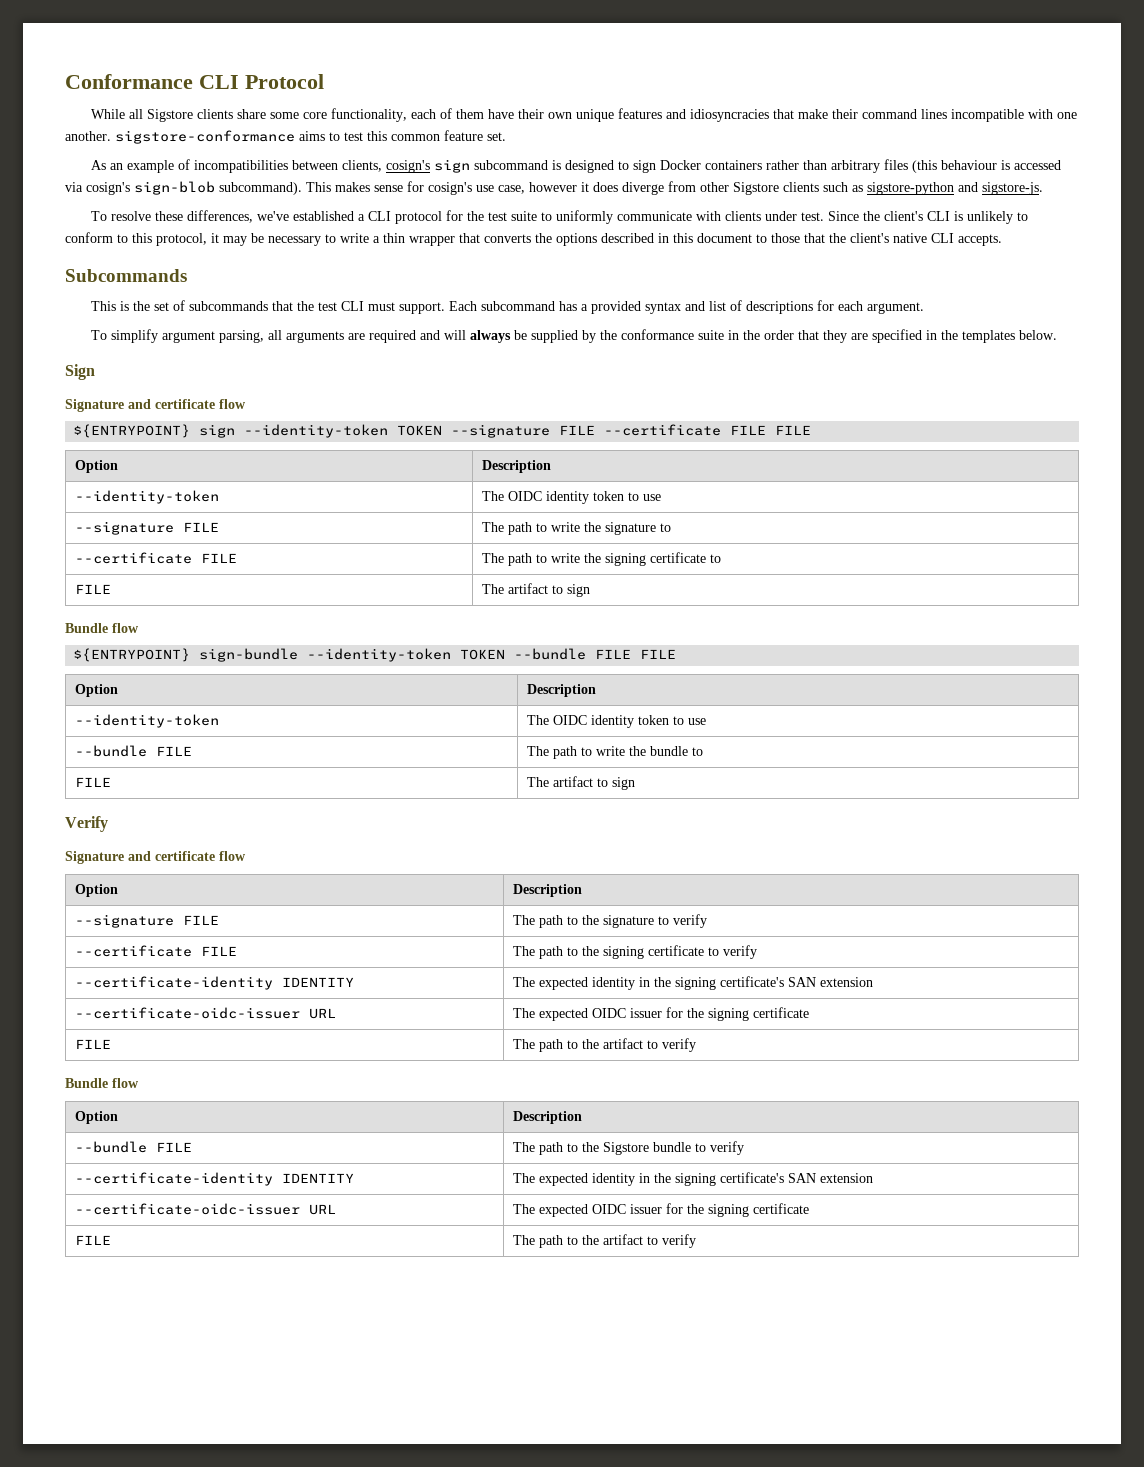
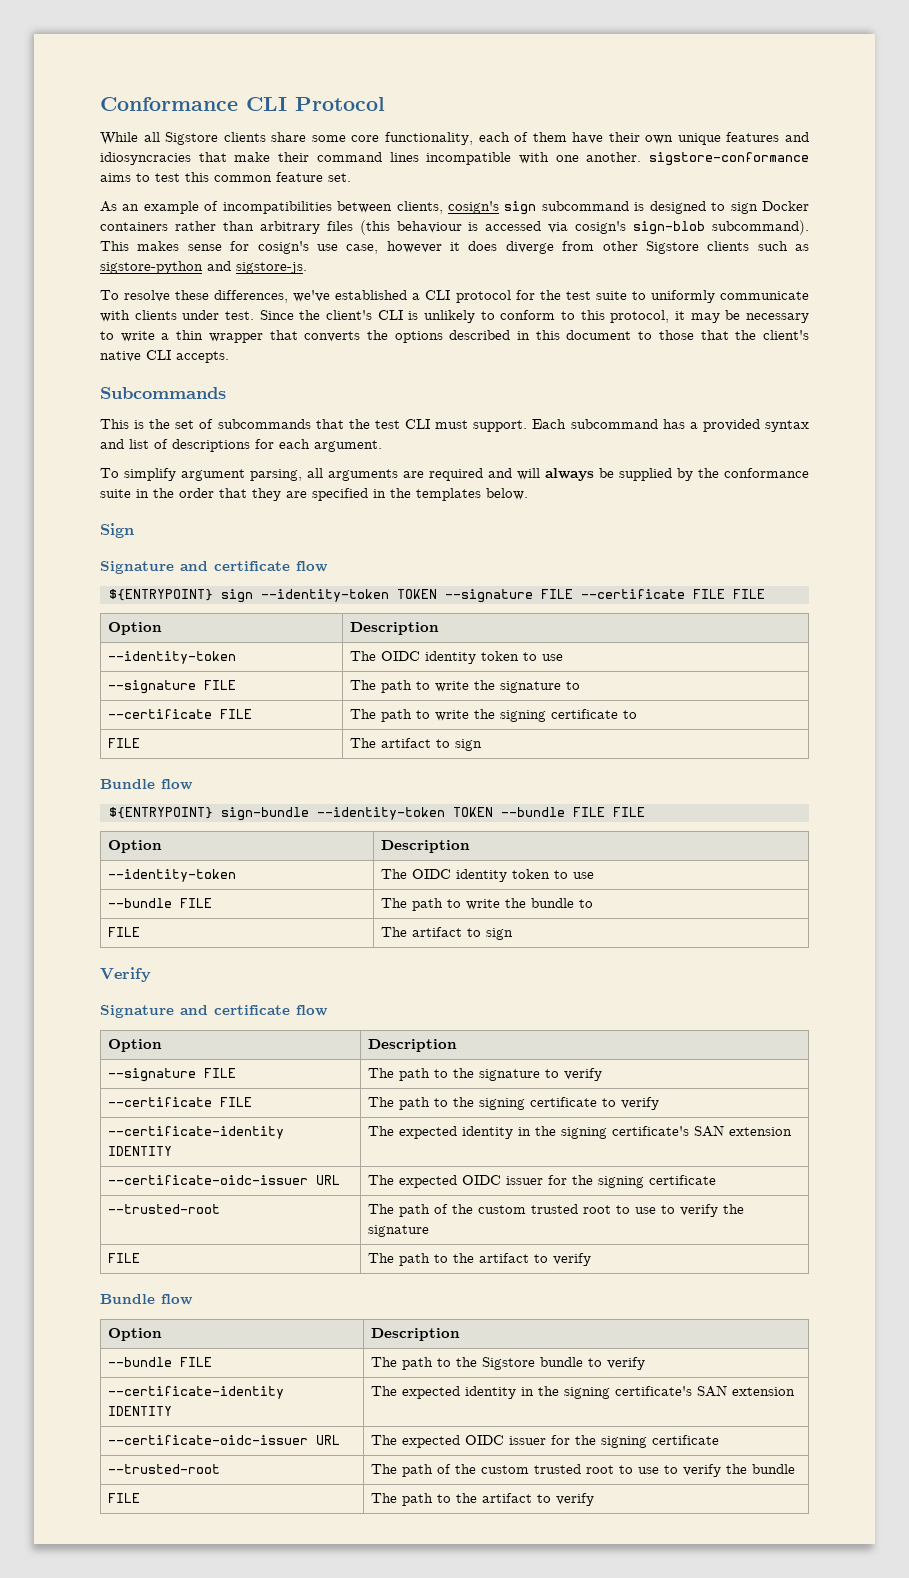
+ --trusted-root | The path of the custom trusted root to use to verify the signature
+ --trusted-root | The path of the custom trusted root to use to verify the bundle

